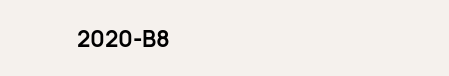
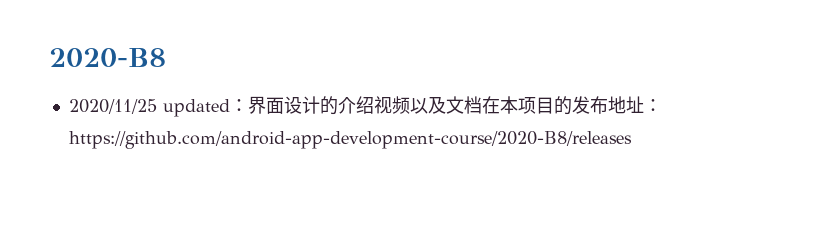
+ 2020/11/25 updated：界面设计的介绍视频以及文档在本项目的发布地址：https://github.com/android-app-development-course/2020-B8/releases

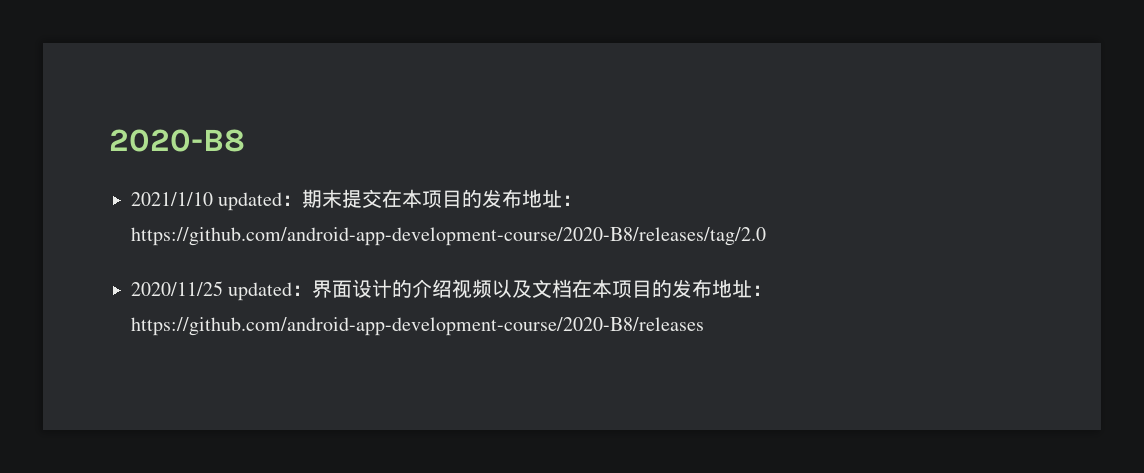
+ 2021/1/10 updated：期末提交在本项目的发布地址：https://github.com/android-app-development-course/2020-B8/releases/tag/2.0

